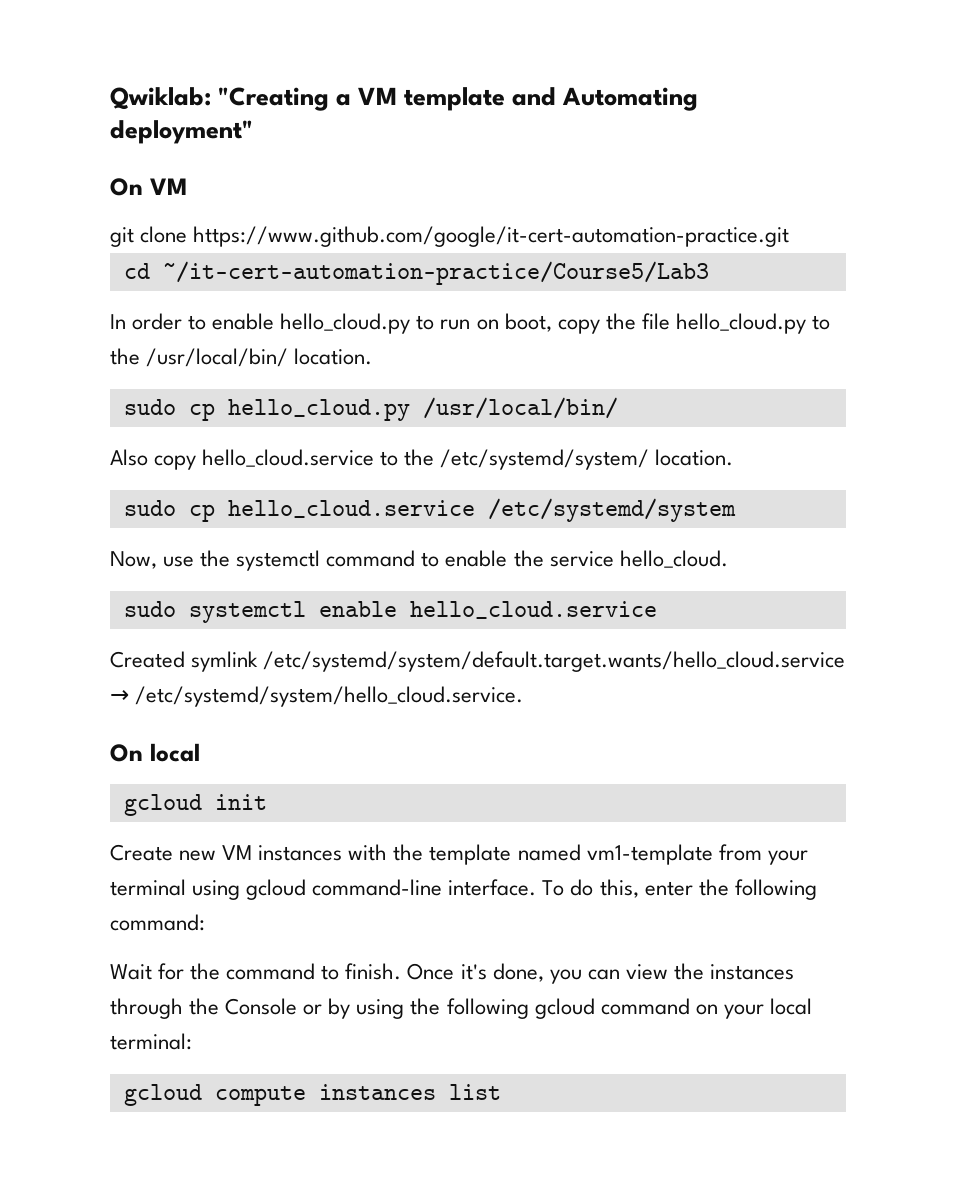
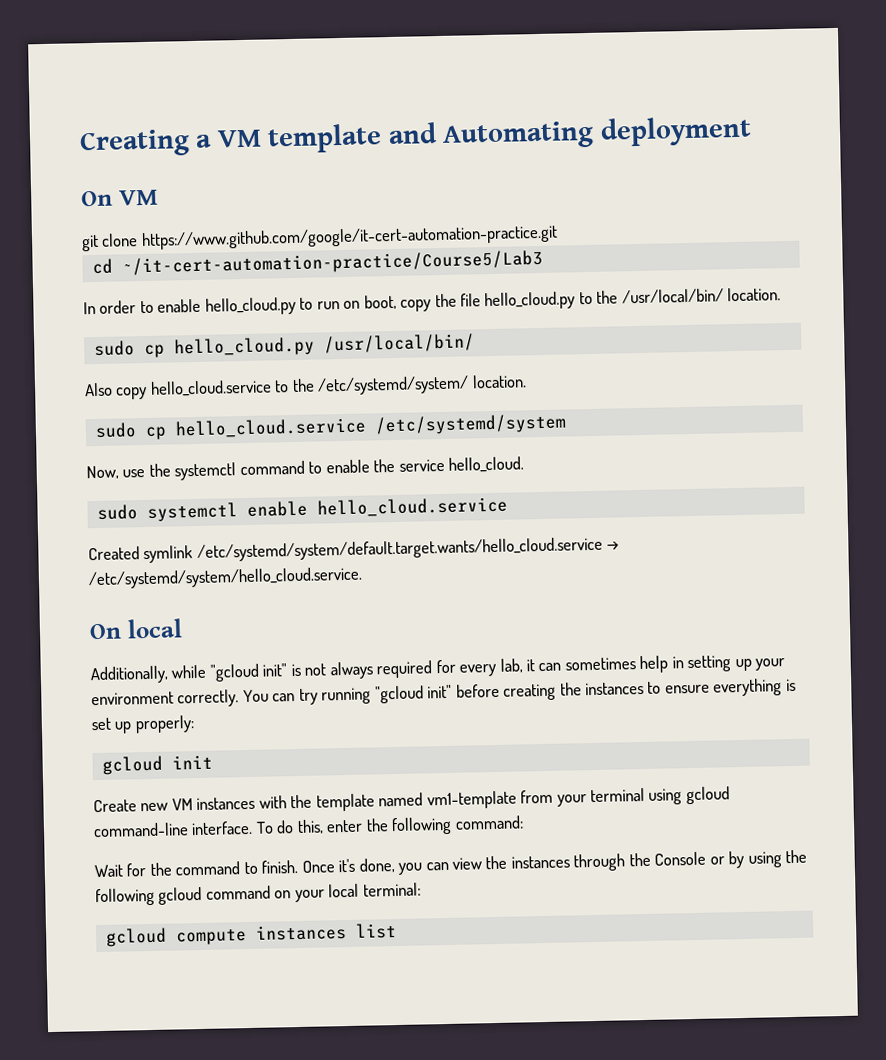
- Qwiklab: "Creating a VM template and Automating deployment"
+ Creating a VM template and Automating deployment
+ Additionally, while "gcloud init" is not always required for every lab, it can sometimes help in setting up your environment correctly. You can try running "gcloud init" before creating the instances to ensure everything is set up properly:

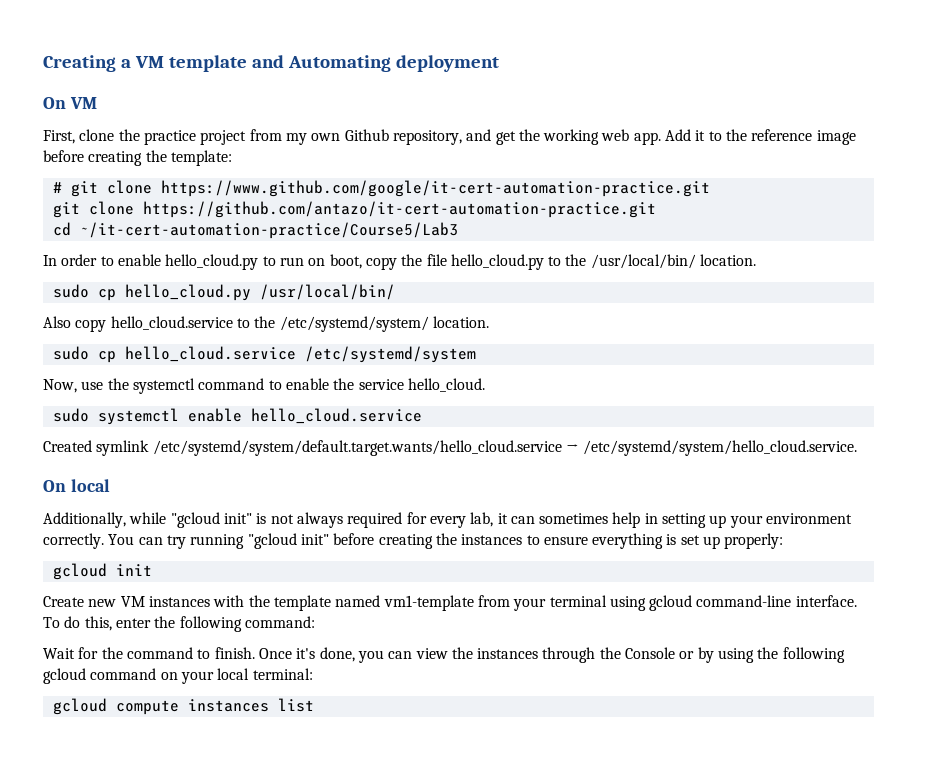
- git clone https://www.github.com/google/it-cert-automation-practice.git
+ First, clone the practice project from my own Github repository, and get the working web app. Add it to the reference image before creating the template:
+ # git clone https://www.github.com/google/it-cert-automation-practice.git
+ git clone https://github.com/antazo/it-cert-automation-practice.git

